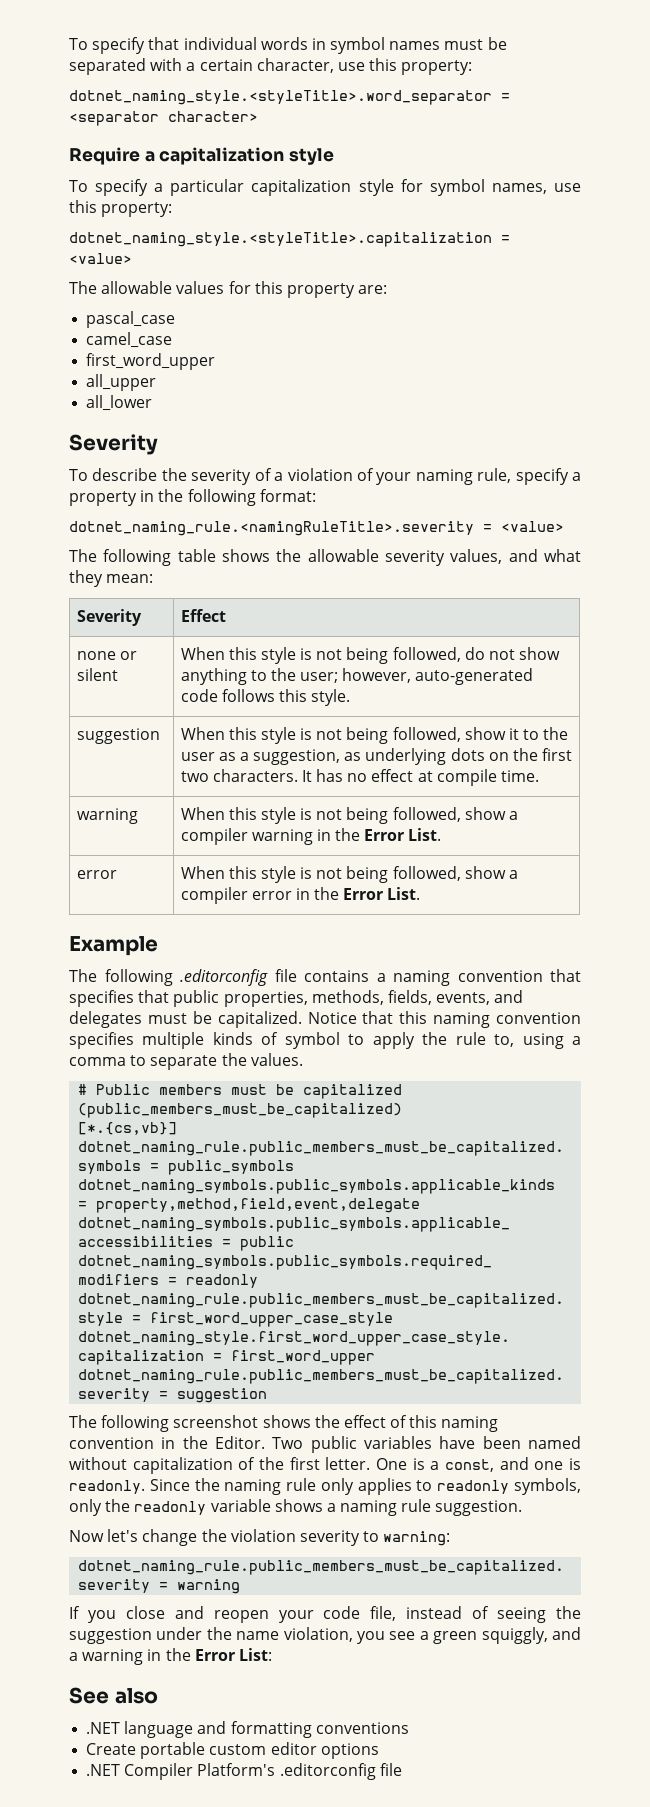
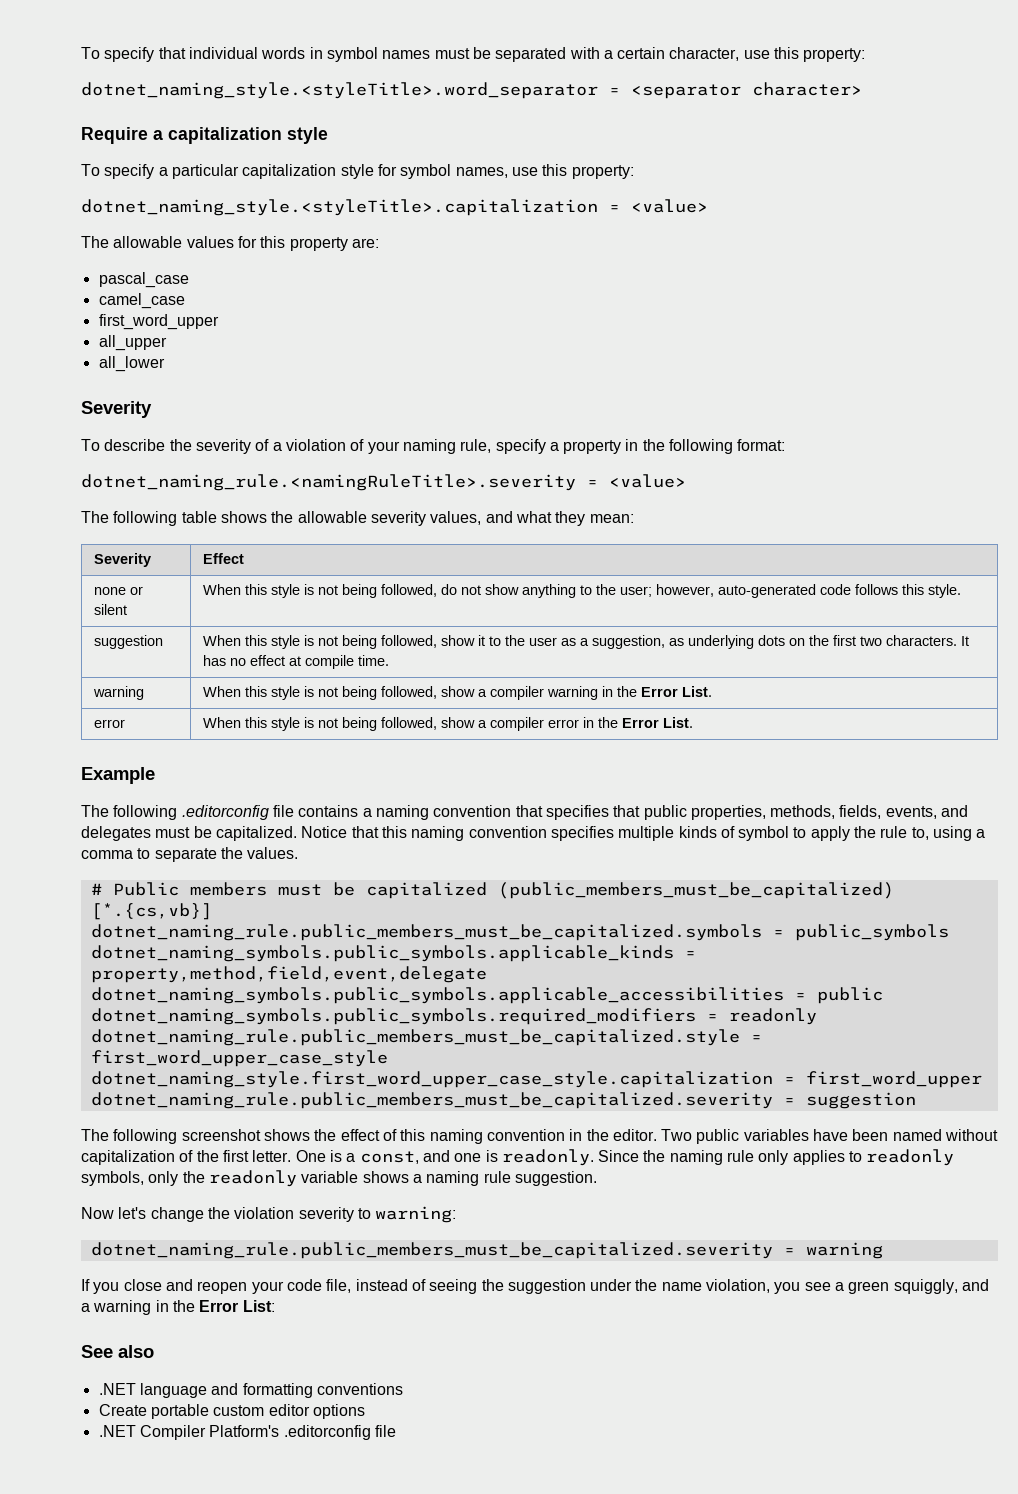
- The following screenshot shows the effect of this naming convention in the Editor.
+ The following screenshot shows the effect of this naming convention in the editor.

